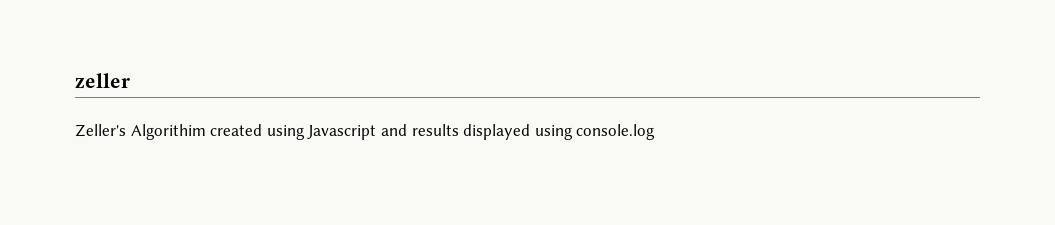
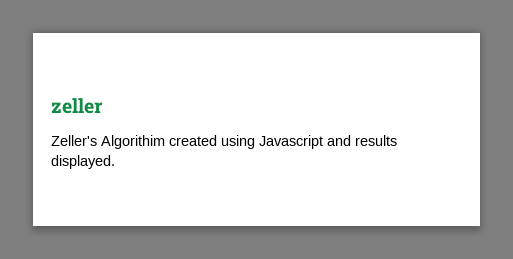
- Zeller's Algorithim created using Javascript and results displayed using console.log
+ Zeller's Algorithim created using Javascript and results displayed.

